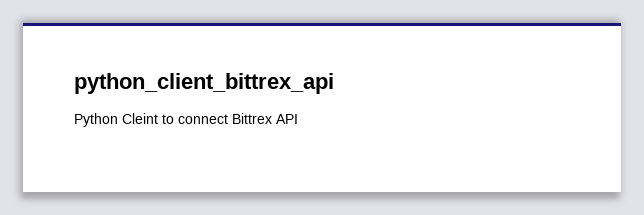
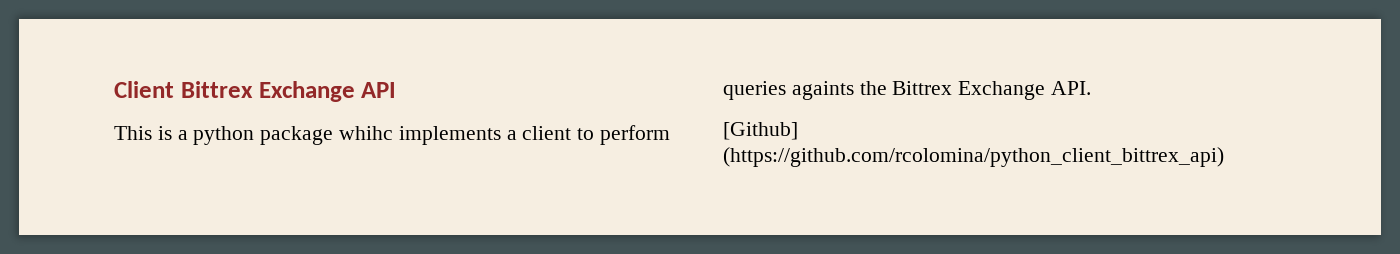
- python_client_bittrex_api
- Python Cleint to connect Bittrex API
+ Client Bittrex Exchange API
+ This is a python package whihc implements a client to perform queries againts the Bittrex Exchange API.
+ [Github] (https://github.com/rcolomina/python_client_bittrex_api)

